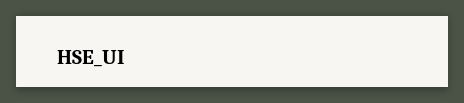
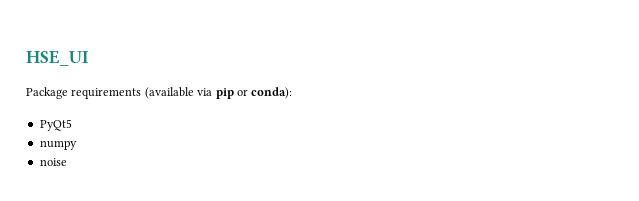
+ Package requirements (available via pip or conda):
+ PyQt5
+ numpy
+ noise

